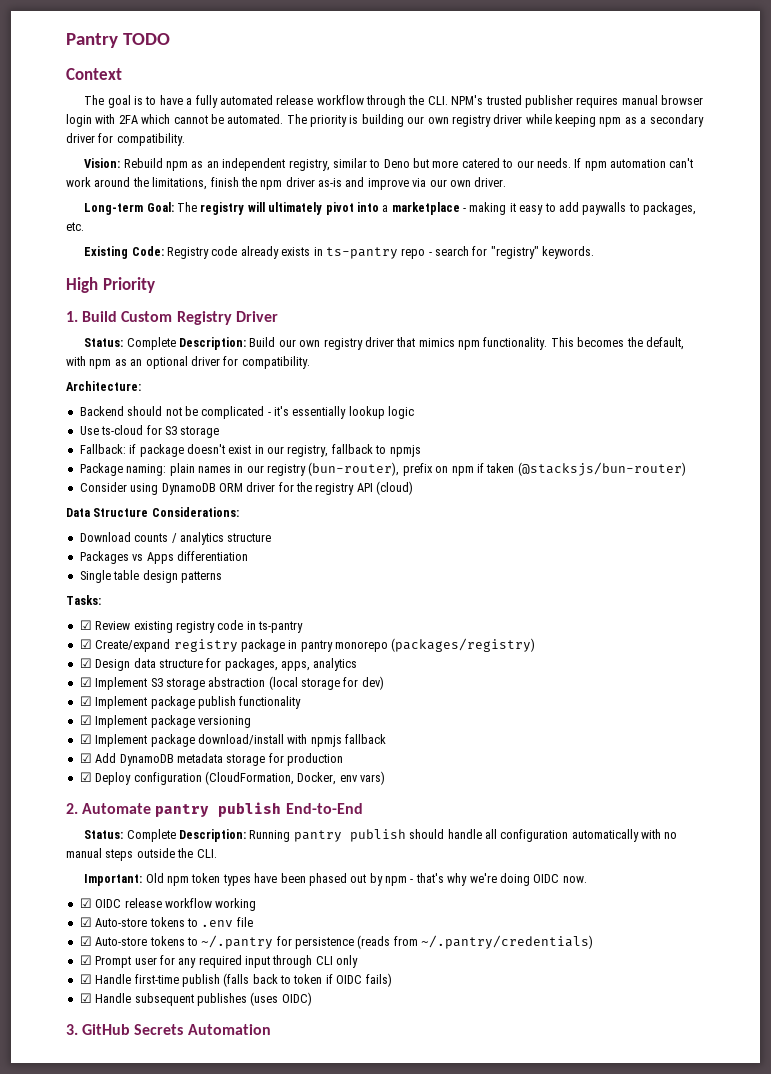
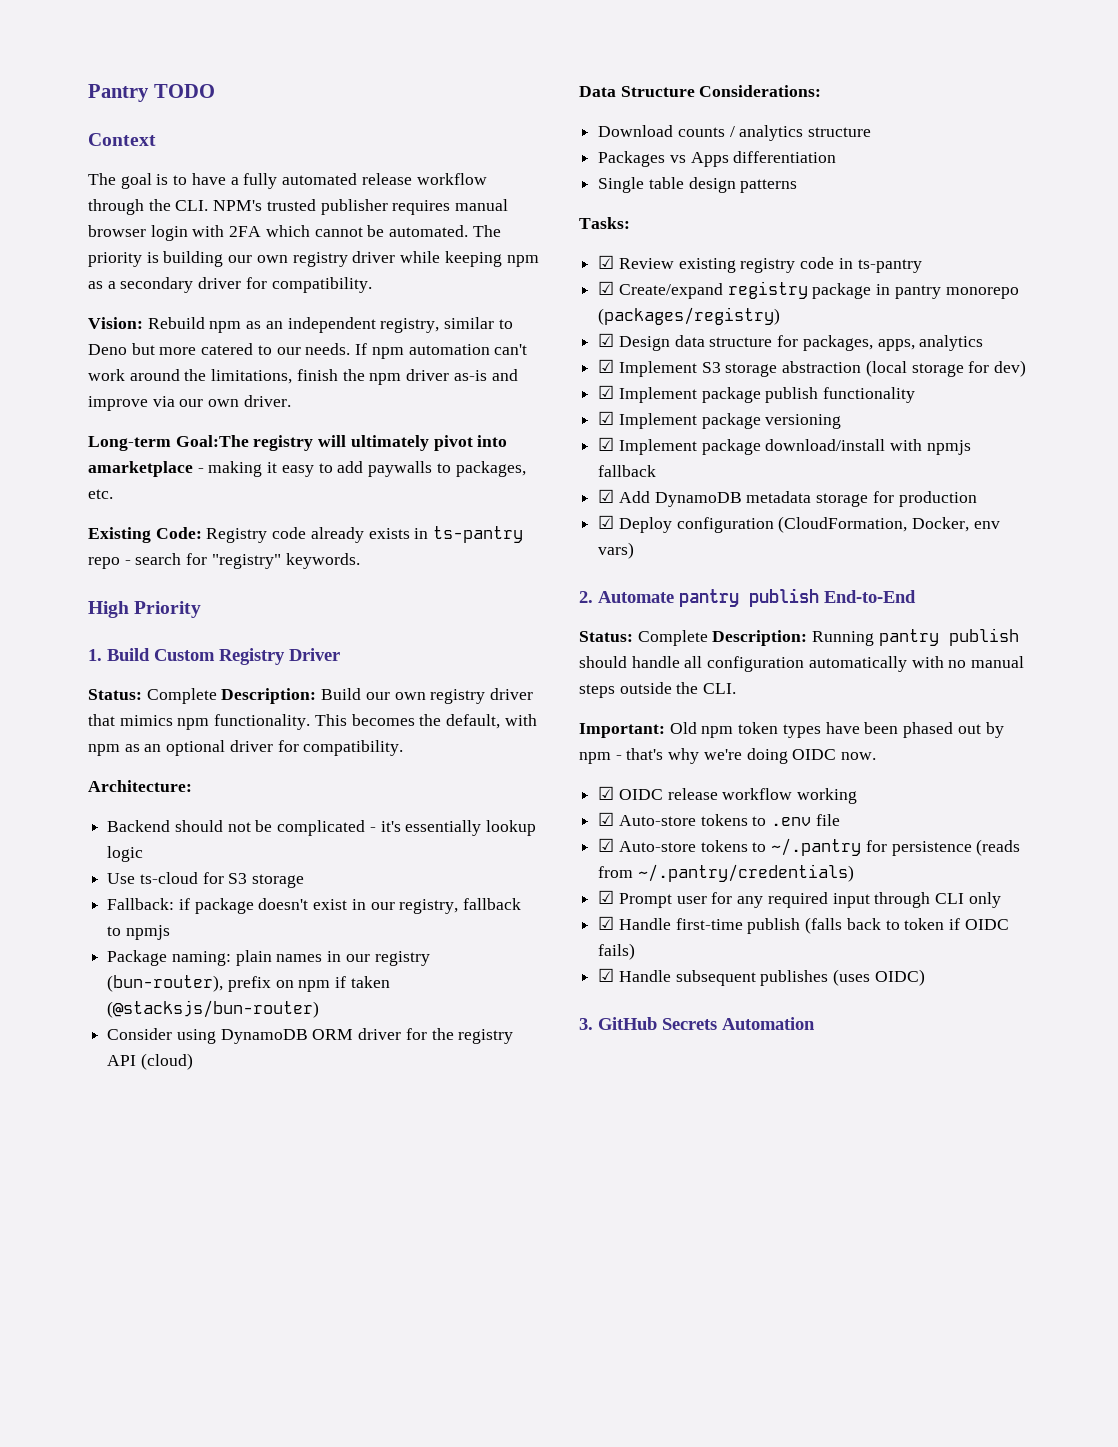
- Long-term Goal: The registry will ultimately pivot into a marketplace - making it easy to add paywalls to packages, etc.
+ Long-term Goal:The registry will ultimately pivot into amarketplace - making it easy to add paywalls to packages, etc.

